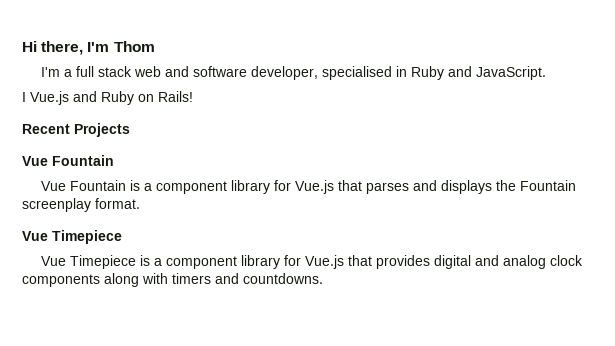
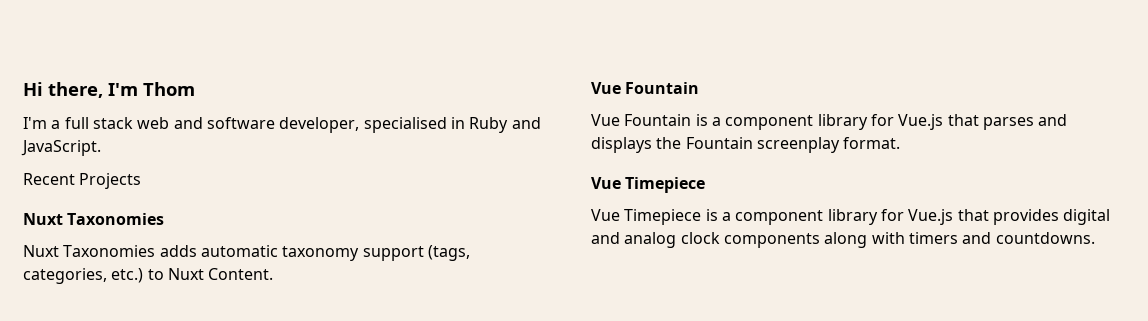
- I Vue.js and Ruby on Rails!
  Recent Projects
+ Nuxt Taxonomies
+ Nuxt Taxonomies adds automatic taxonomy support (tags, categories, etc.) to Nuxt Content.

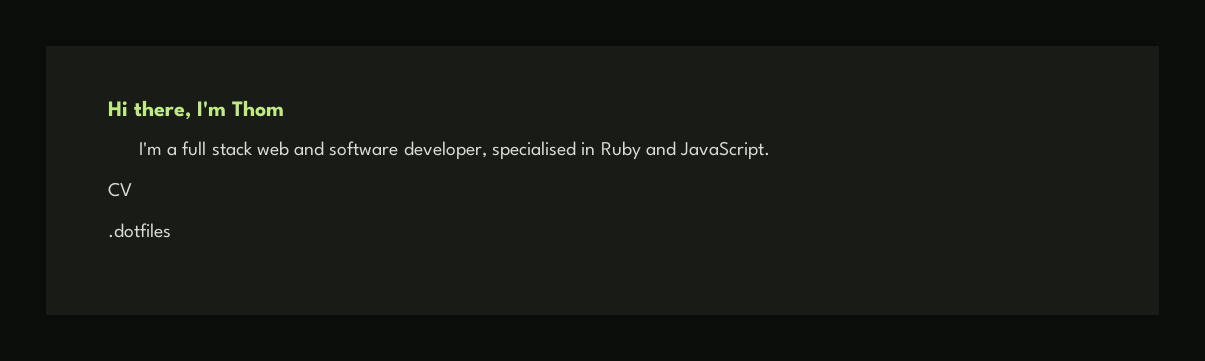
- Recent Projects
- Nuxt Taxonomies
- Nuxt Taxonomies adds automatic taxonomy support (tags, categories, etc.) to Nuxt Content.
- Vue Fountain
- Vue Fountain is a component library for Vue.js that parses and displays the Fountain screenplay format.
- Vue Timepiece
- Vue Timepiece is a component library for Vue.js that provides digital and analog clock components along with timers and countdowns.
+ CV
+ .dotfiles

